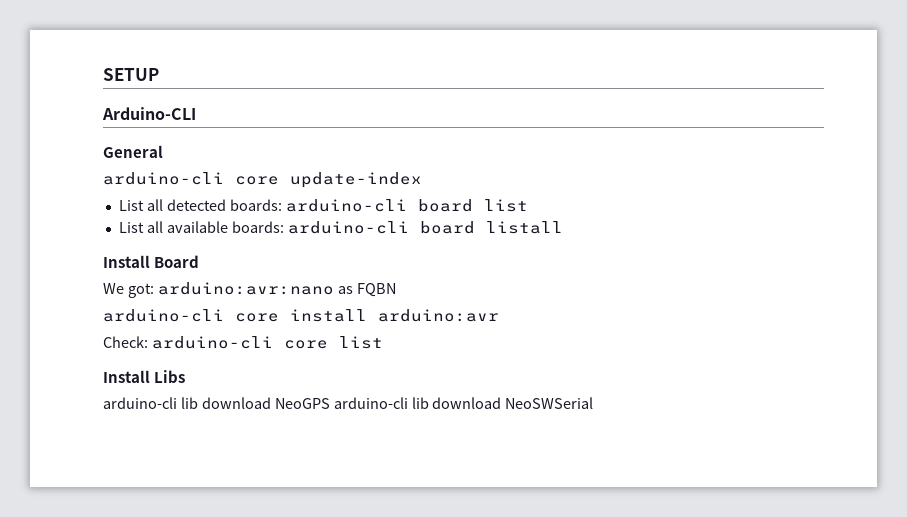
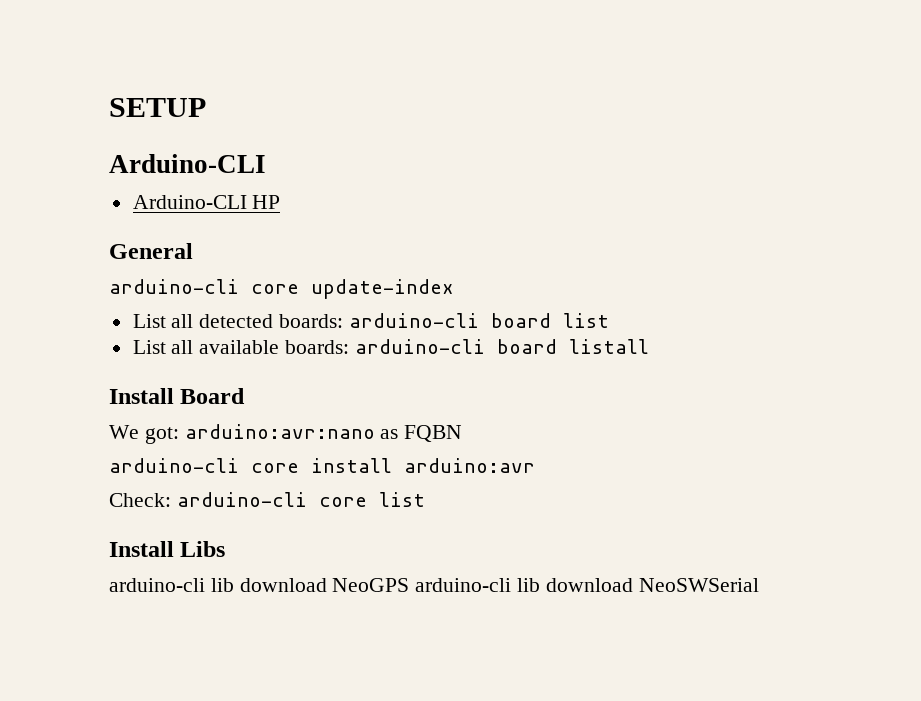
+ Arduino-CLI HP

